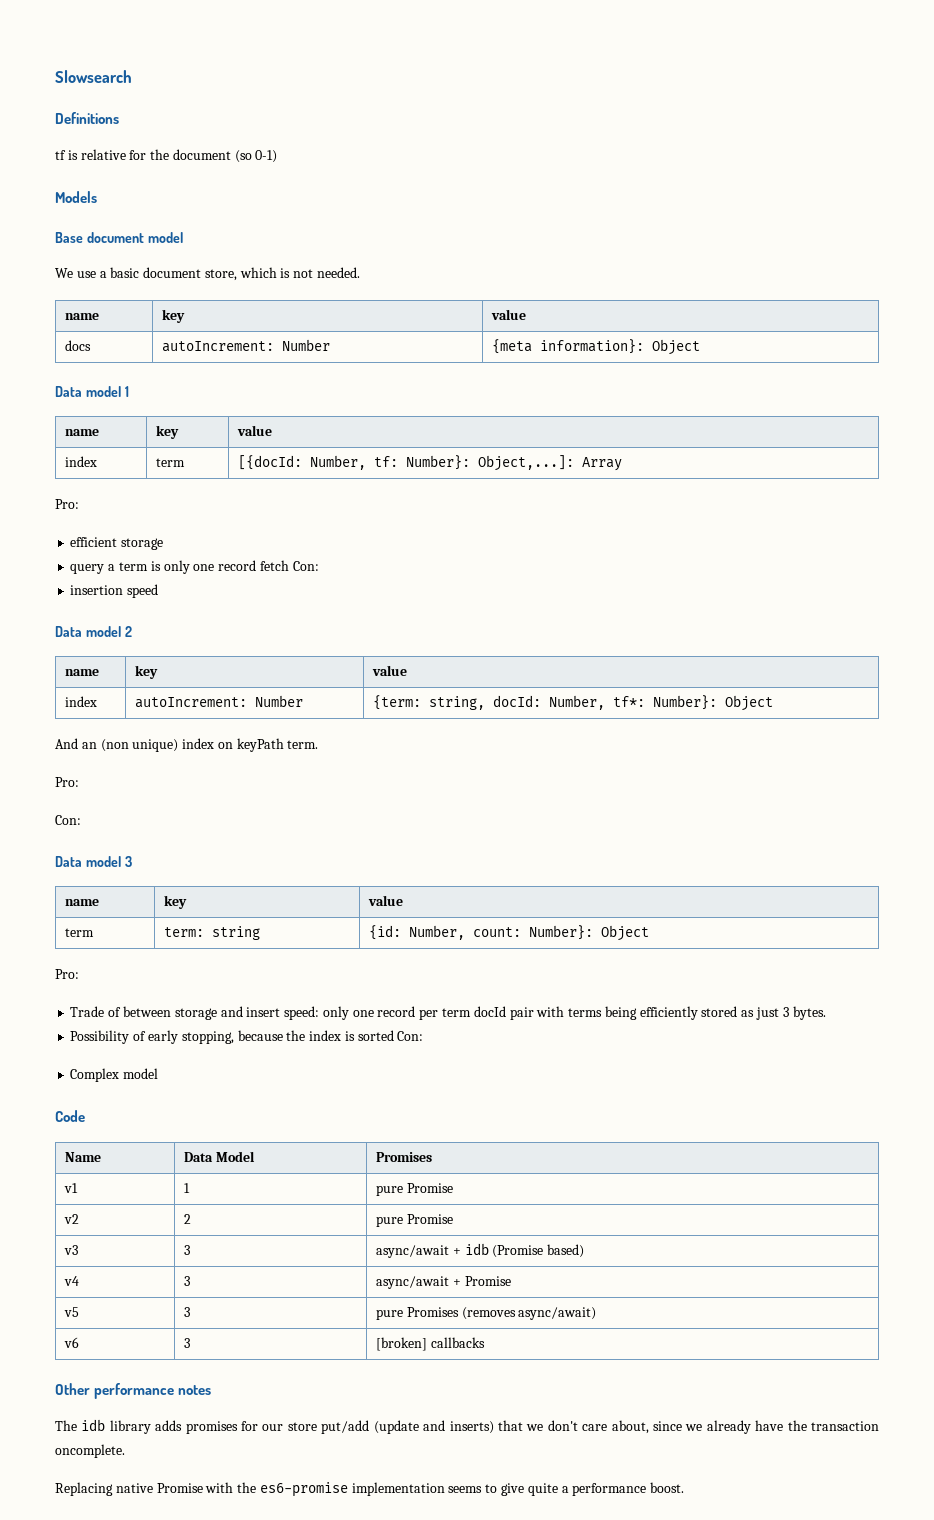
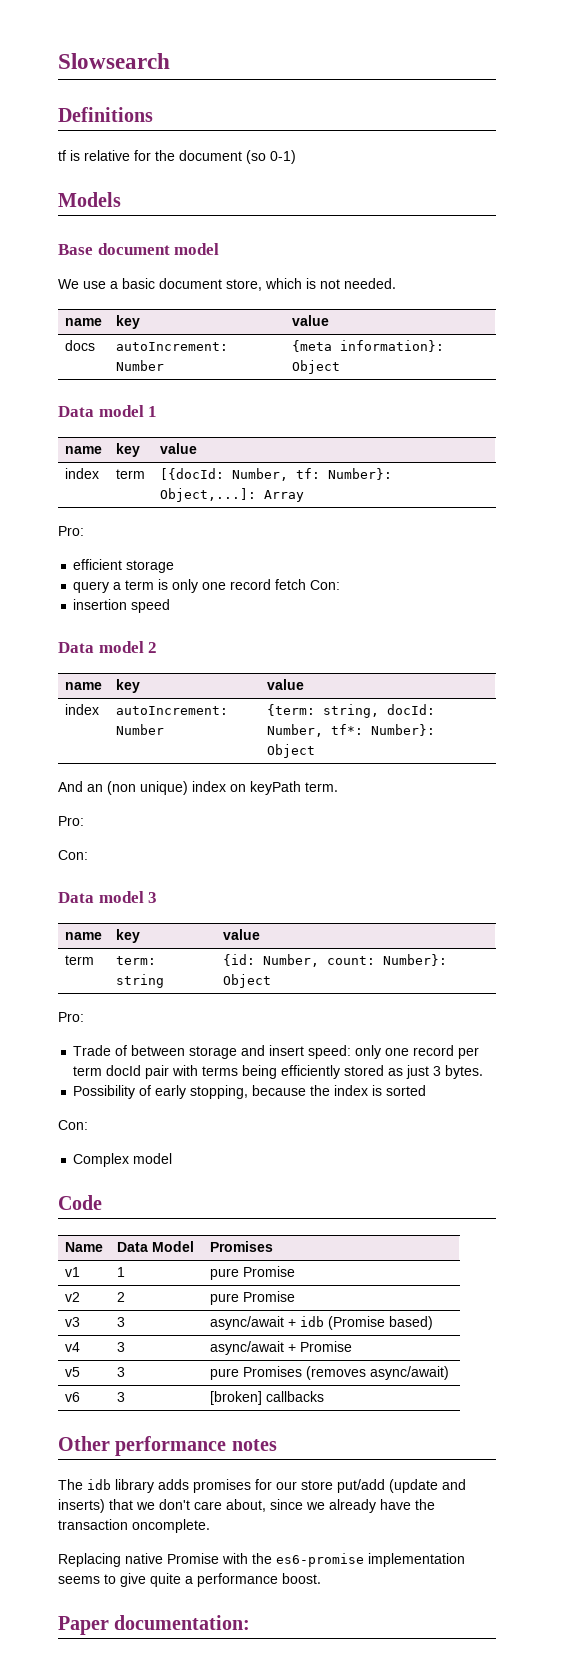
- Possibility of early stopping, because the index is sorted Con:
+ Possibility of early stopping, because the index is sorted
+ Con:
+ Paper documentation:

